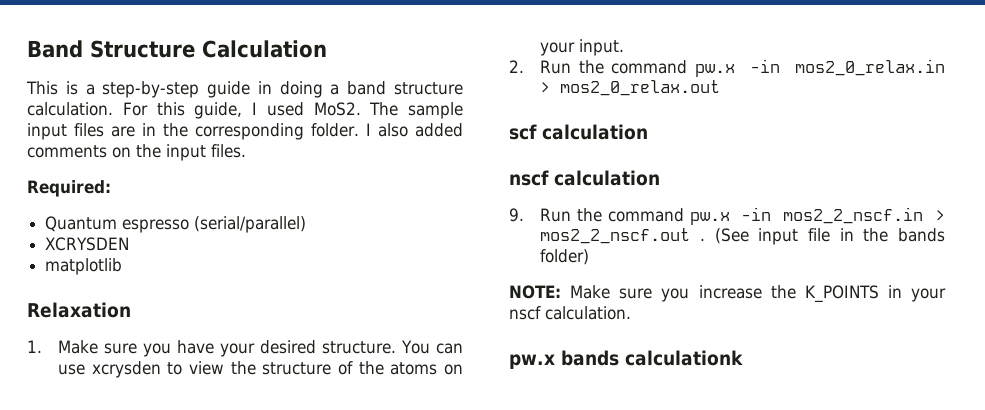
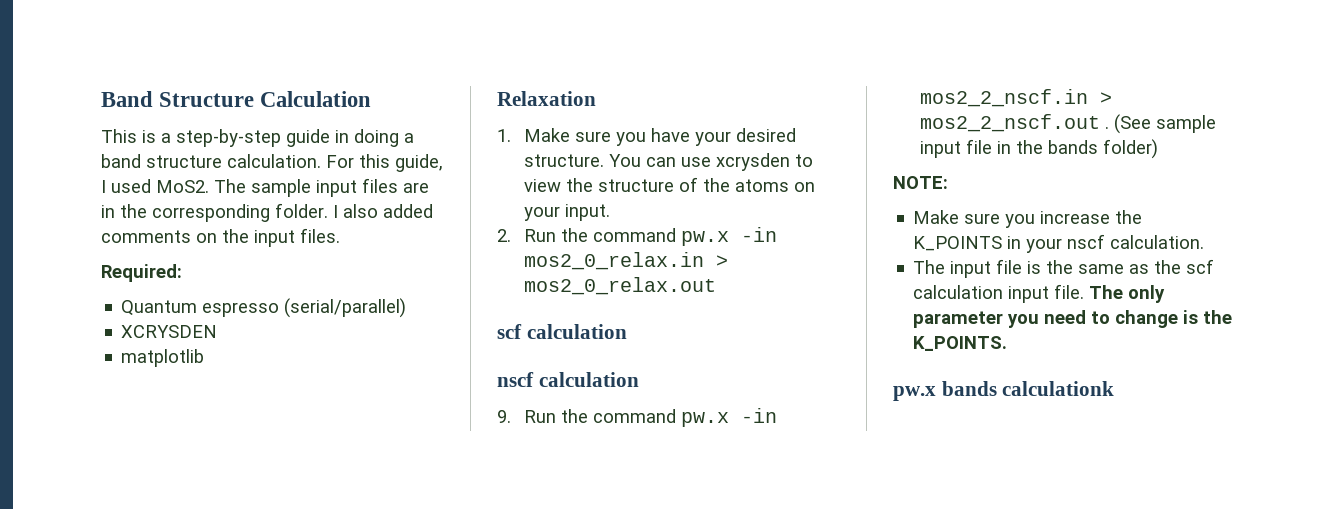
- (See input file in the bands folder)
+ (See sample input file in the bands folder)
- NOTE: Make sure you increase the K_POINTS in your nscf calculation.
+ NOTE:
+ Make sure you increase the K_POINTS in your nscf calculation.
+ The input file is the same as the scf calculation input file. The only parameter you need to change is the K_POINTS.

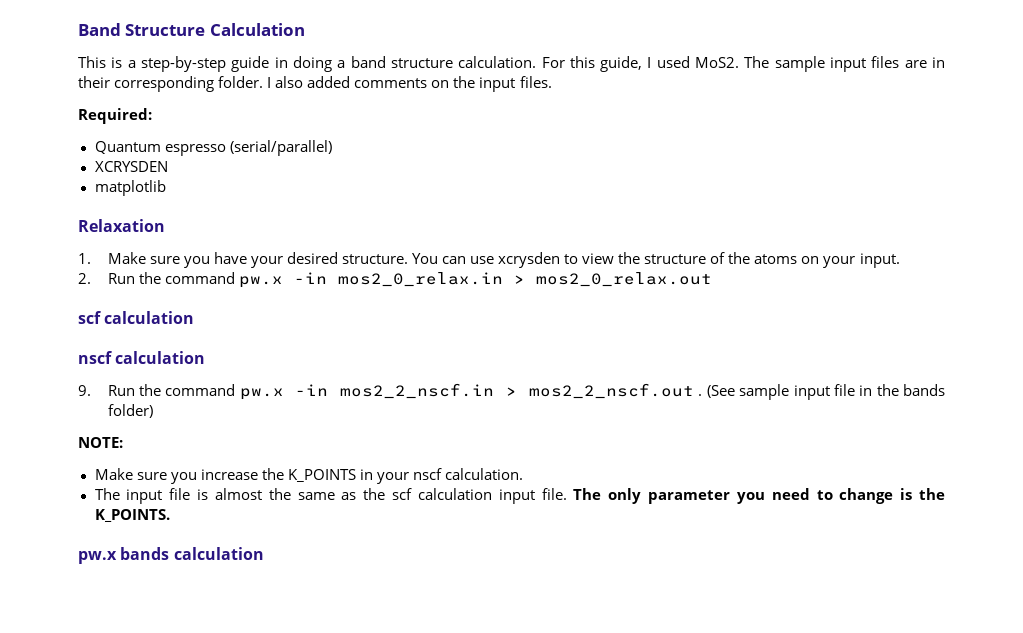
- The sample input files are in the corresponding folder.
+ The sample input files are in their corresponding folder.
- The input file is the same as the scf calculation input file.
+ The input file is almost the same as the scf calculation input file.
- pw.x bands calculationk
+ pw.x bands calculation

